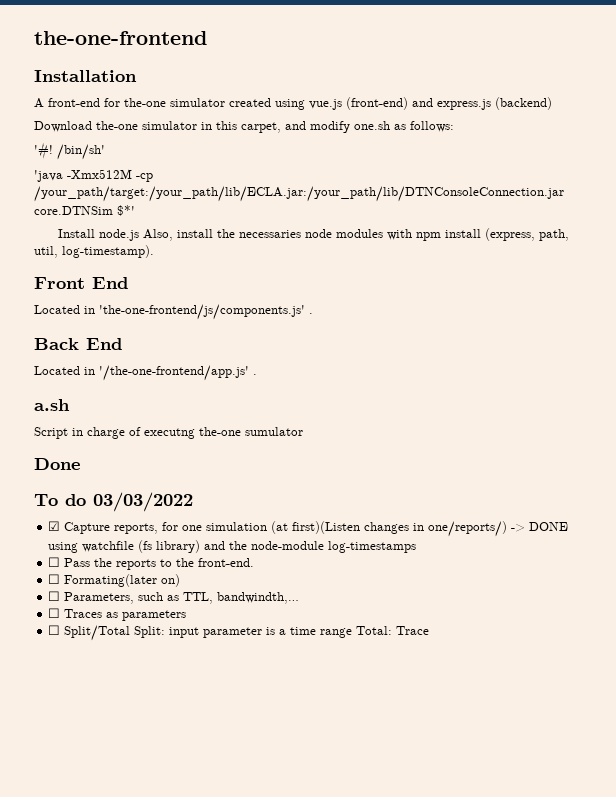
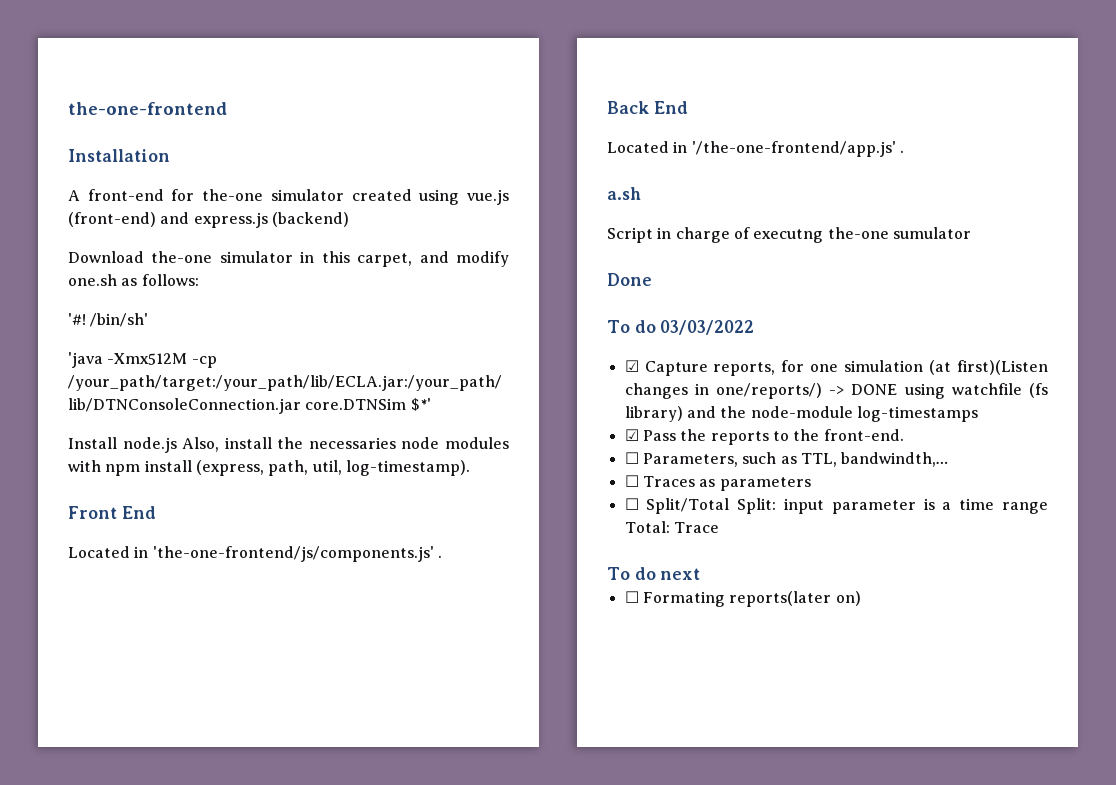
- ☐ Pass the reports to the front-end.
+ ☑ Pass the reports to the front-end.
- ☐ Formating(later on)
+ To do next
+ ☐ Formating reports(later on)

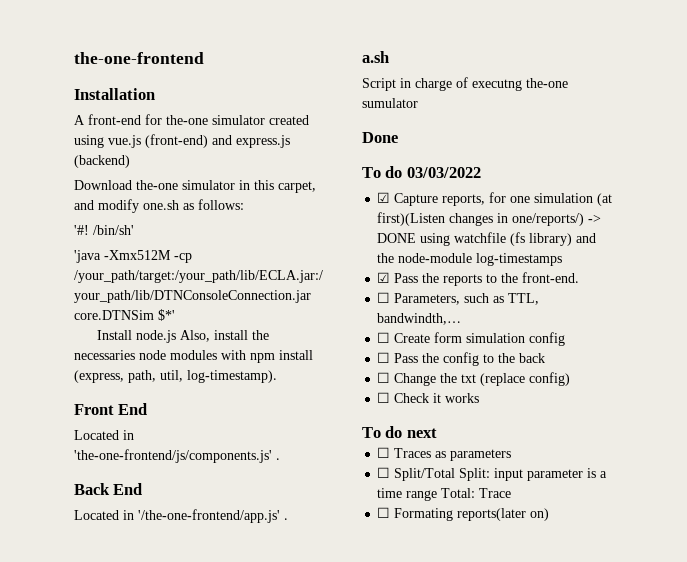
+ ☐ Create form simulation config
+ ☐ Pass the config to the back
+ ☐ Change the txt (replace config)
+ ☐ Check it works
+ To do next
- To do next

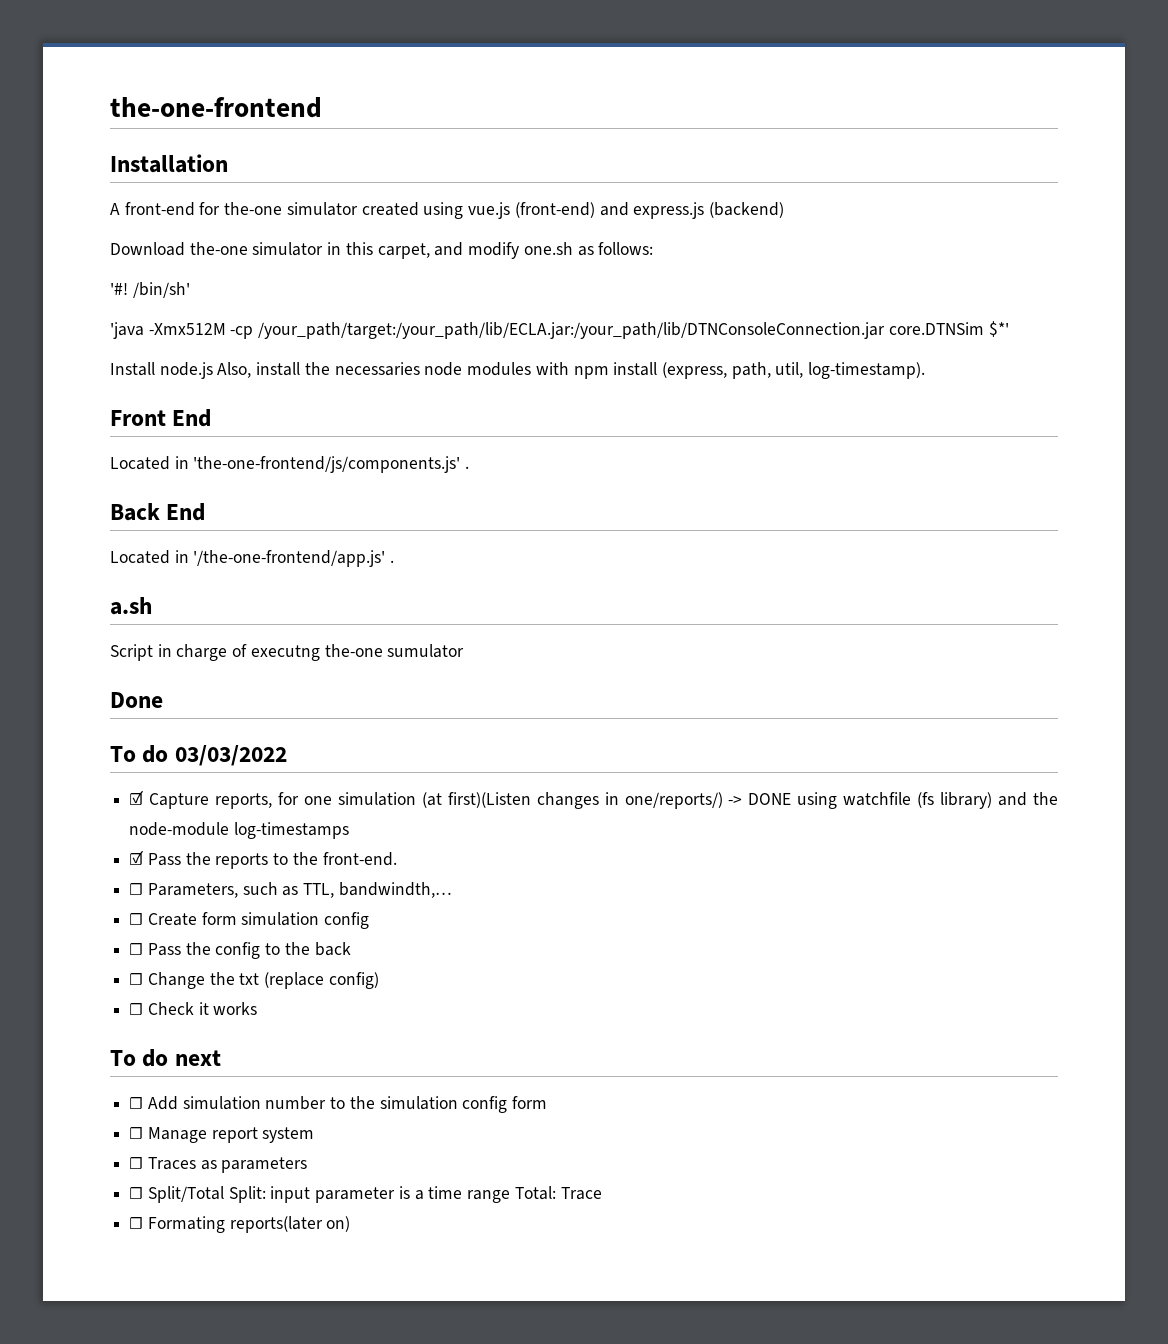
+ ☐ Add simulation number to the simulation config form
+ ☐ Manage report system

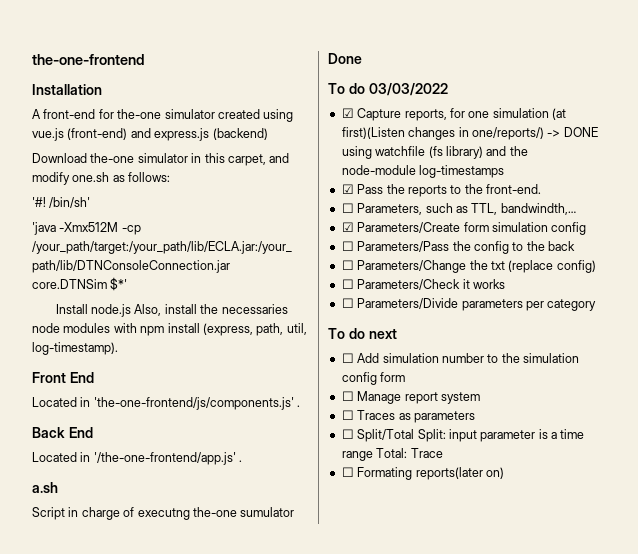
- ☐ Create form simulation config
+ ☑ Parameters/Create form simulation config
- ☐ Pass the config to the back
+ ☐ Parameters/Pass the config to the back
- ☐ Change the txt (replace config)
+ ☐ Parameters/Change the txt (replace config)
- ☐ Check it works
+ ☐ Parameters/Check it works
+ ☐ Parameters/Divide parameters per category

